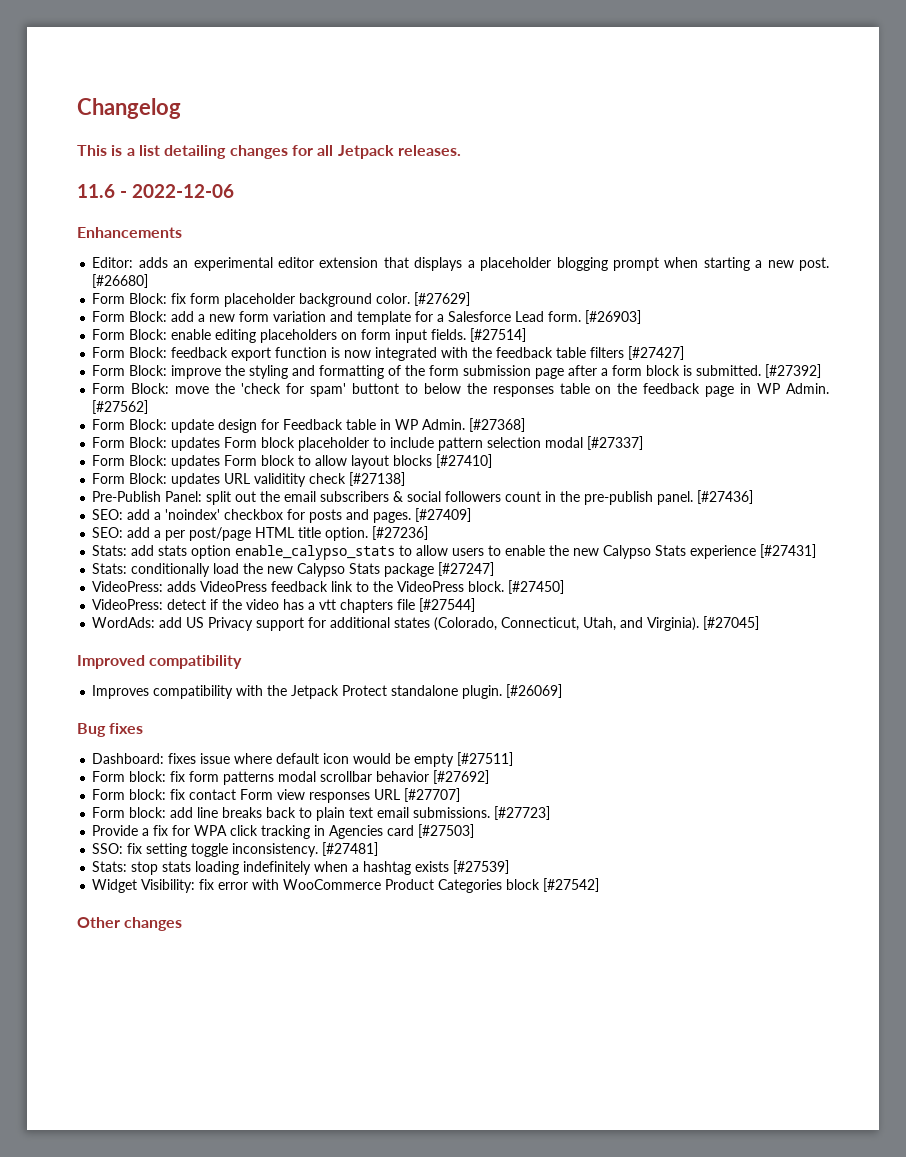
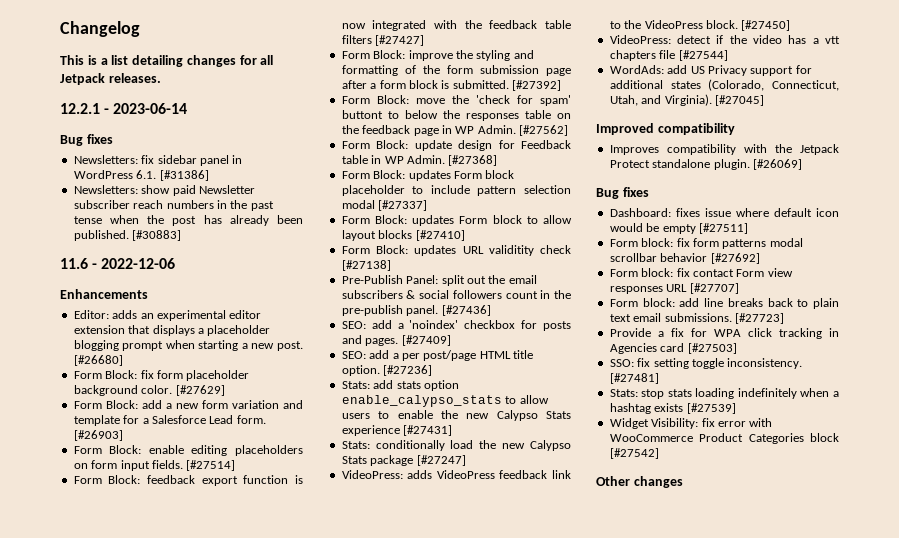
+ 12.2.1 - 2023-06-14
+ Bug fixes
+ Newsletters: fix sidebar panel in WordPress 6.1. [#31386]
+ Newsletters: show paid Newsletter subscriber reach numbers in the past tense when the post has already been published. [#30883]

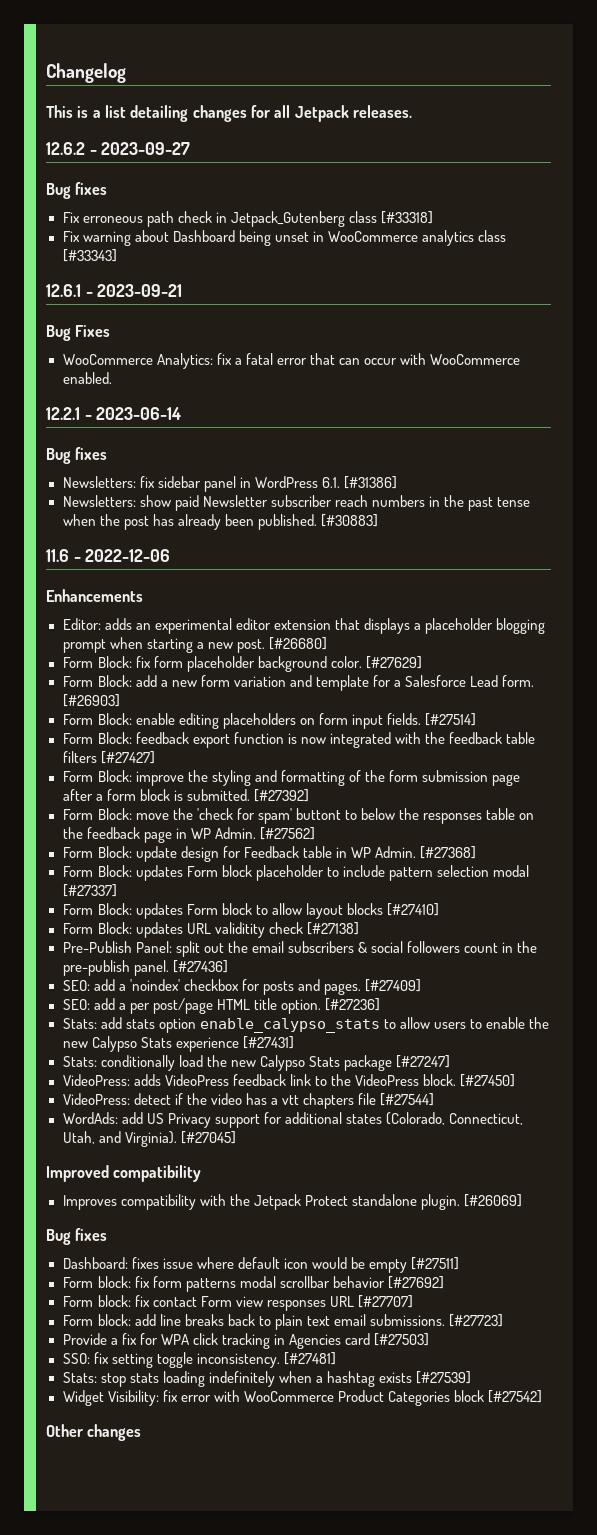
+ 12.6.2 - 2023-09-27
+ Bug fixes
+ Fix erroneous path check in Jetpack_Gutenberg class [#33318]
+ Fix warning about Dashboard being unset in WooCommerce analytics class [#33343]
+ 12.6.1 - 2023-09-21
+ Bug Fixes
+ WooCommerce Analytics: fix a fatal error that can occur with WooCommerce enabled.

